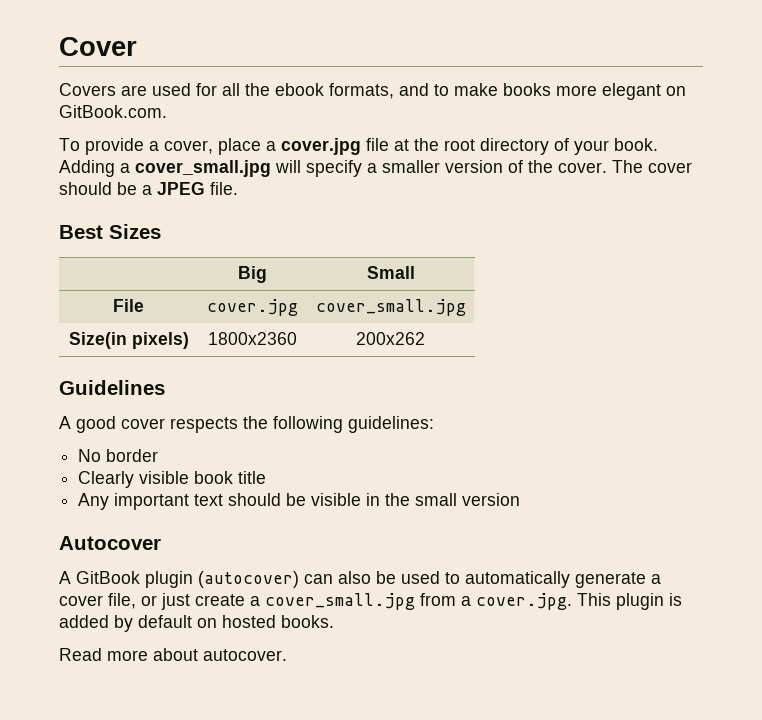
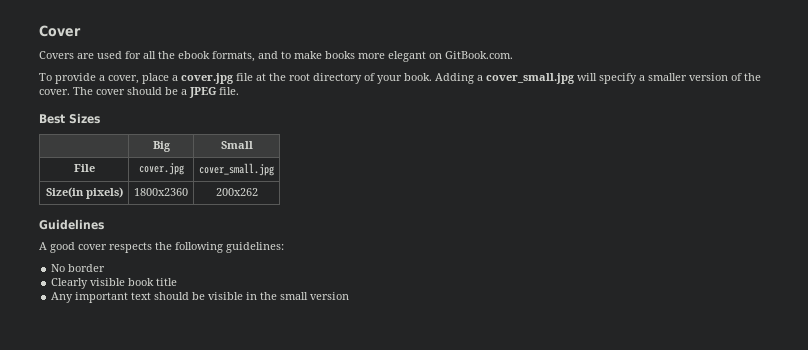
- Autocover
- A GitBook plugin (autocover) can also be used to automatically generate a cover file, or just create a cover_small.jpg from a cover.jpg. This plugin is added by default on hosted books.
- Read more about autocover.

